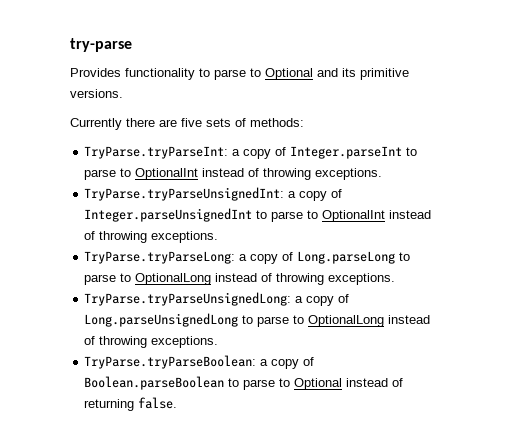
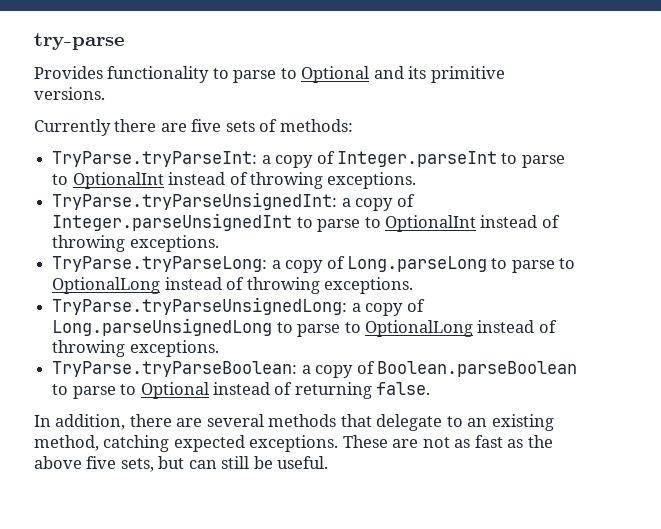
+ In addition, there are several methods that delegate to an existing method, catching expected exceptions. These are not as fast as the above five sets, but can still be useful.

